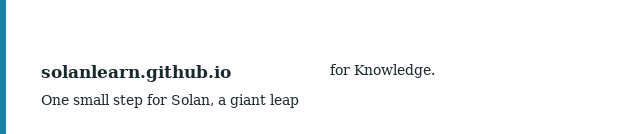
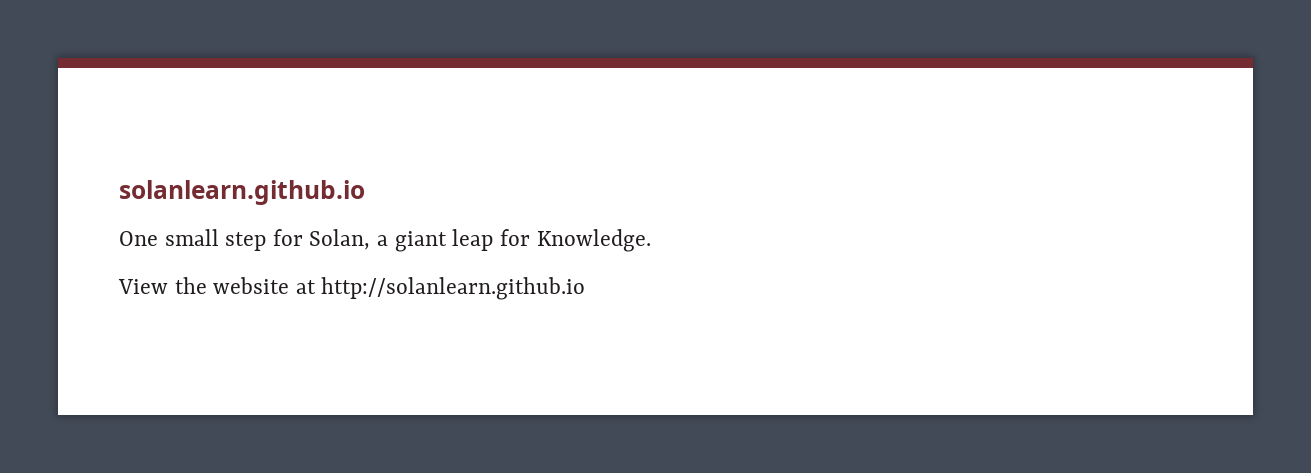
+ View the website at http://solanlearn.github.io

